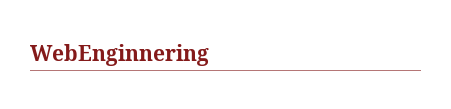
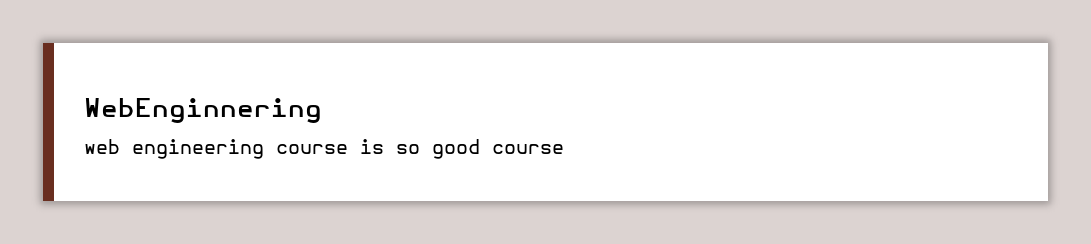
+ web engineering course is so good course

